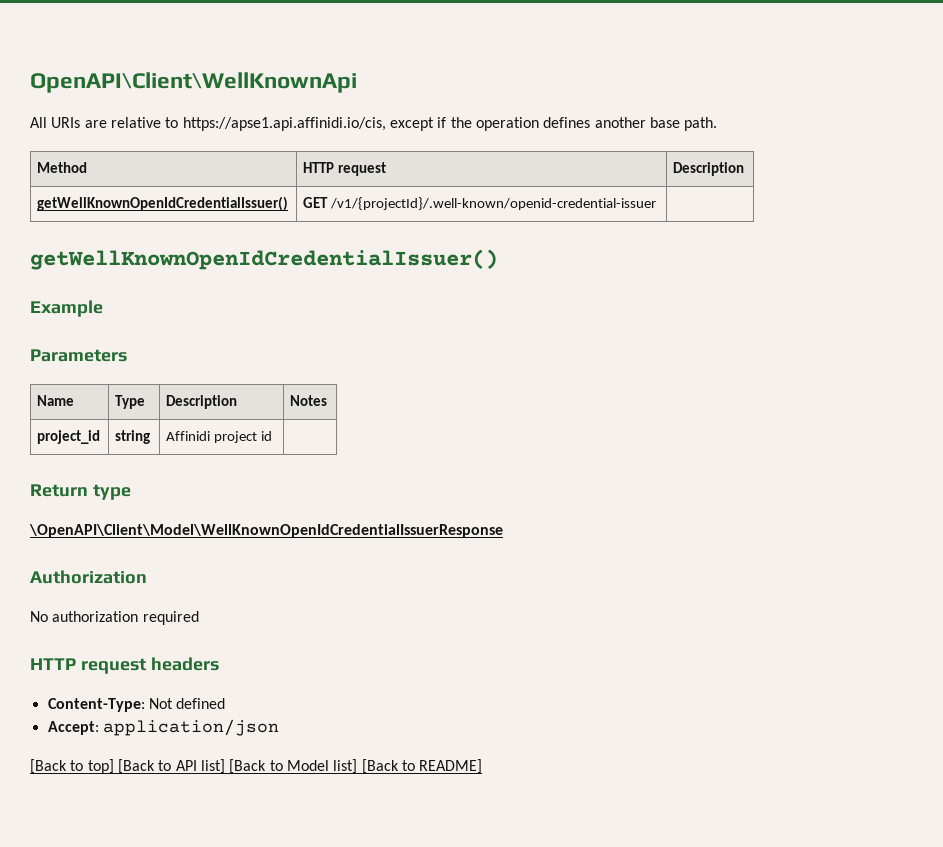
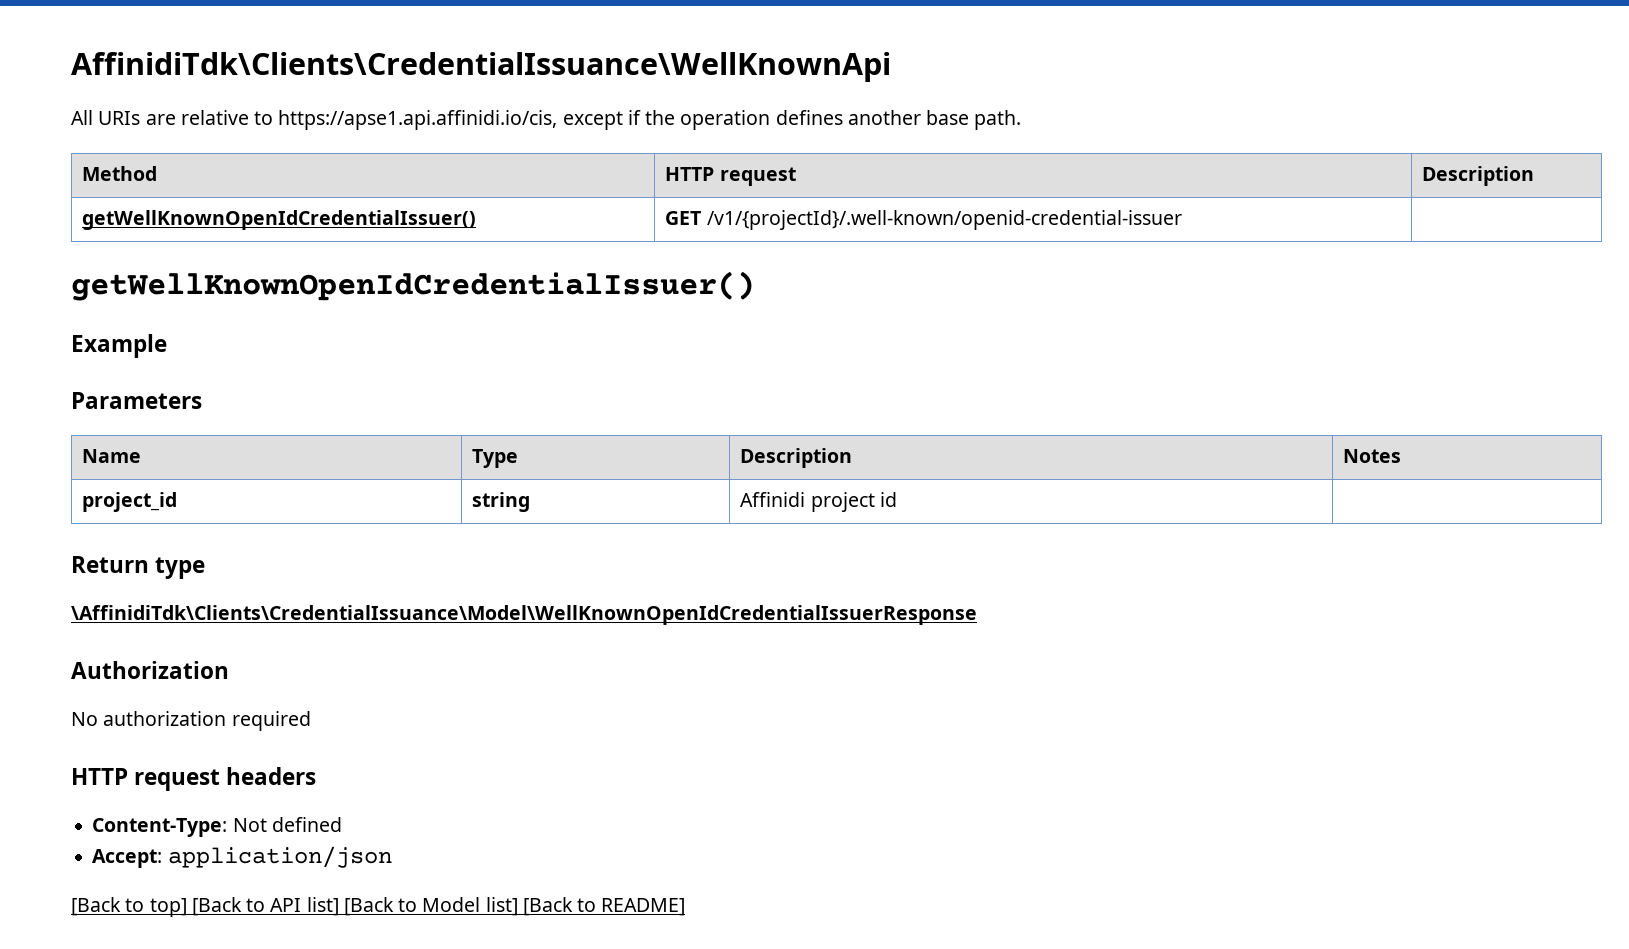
- OpenAPI\Client\WellKnownApi
+ AffinidiTdk\Clients\CredentialIssuance\WellKnownApi
- \OpenAPI\Client\Model\WellKnownOpenIdCredentialIssuerResponse
+ \AffinidiTdk\Clients\CredentialIssuance\Model\WellKnownOpenIdCredentialIssuerResponse

